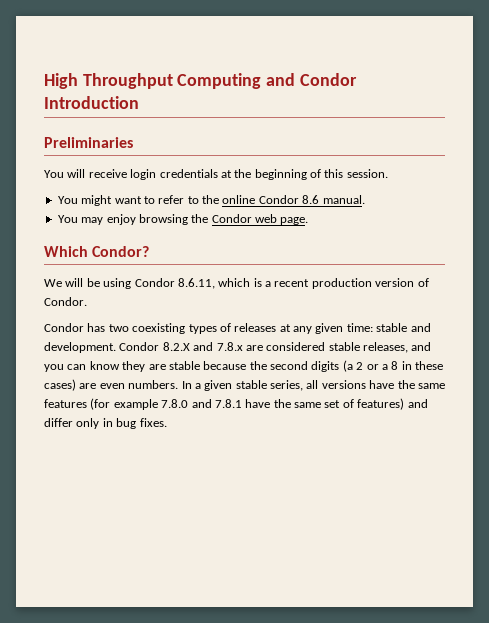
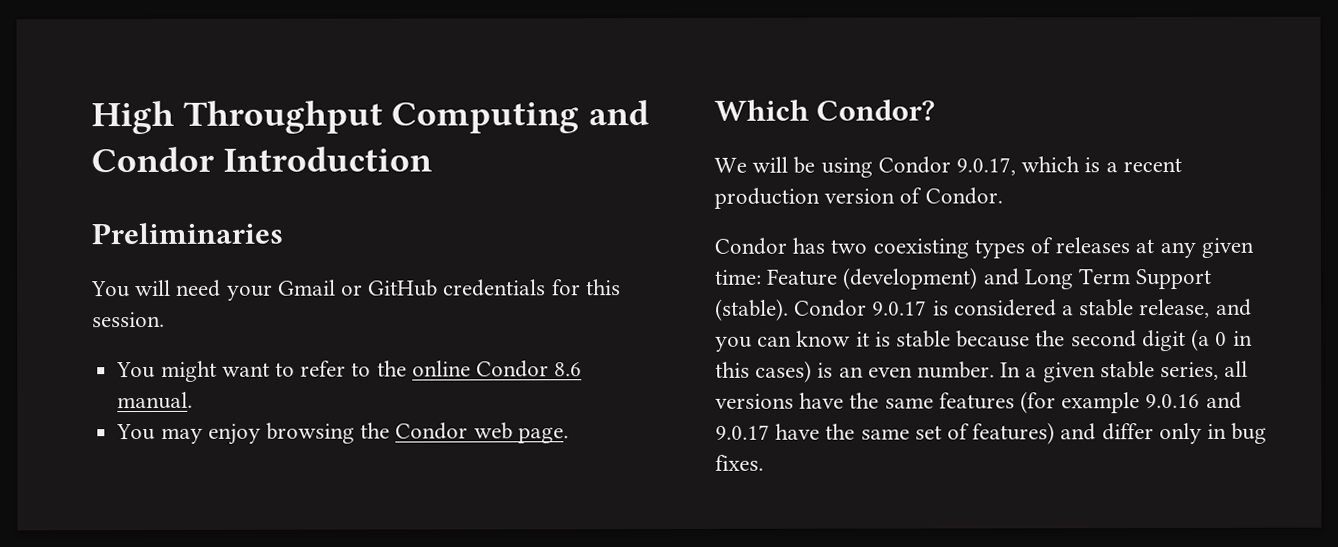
- You will receive login credentials at the beginning of this session.
+ You will need your Gmail or GitHub credentials for this session.
- We will be using Condor 8.6.11, which is a recent production version of Condor.
+ We will be using Condor 9.0.17, which is a recent production version of Condor.
- Condor has two coexisting types of releases at any given time: stable and development. Condor 8.2.X and 7.8.x are considered stable releases, and you can know they are stable because the second digits (a 2 or a 8 in these cases) are even numbers.
+ Condor has two coexisting types of releases at any given time: Feature (development) and Long Term Support (stable). Condor 9.0.17 is considered a stable release, and you can know it is stable because the second digit (a 0 in this cases) is an even number.
- In a given stable series, all versions have the same features (for example 7.8.0 and 7.8.1 have the same set of features) and differ only in bug fixes.
+ In a given stable series, all versions have the same features (for example 9.0.16 and 9.0.17 have the same set of features) and differ only in bug fixes.

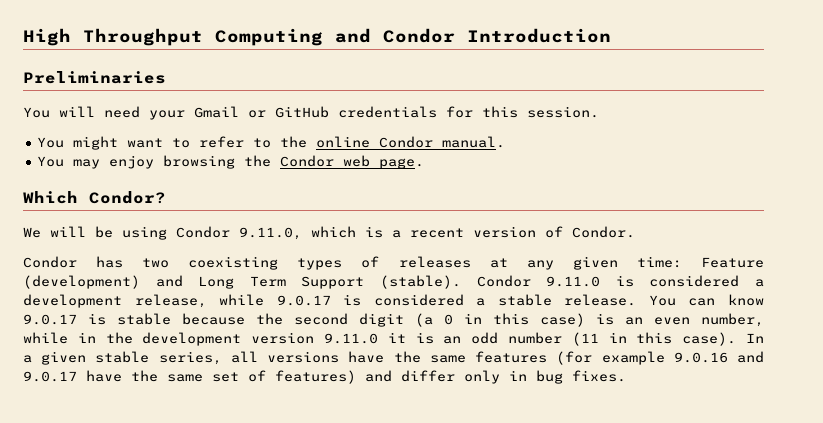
- You might want to refer to the online Condor 8.6 manual.
+ You might want to refer to the online Condor manual.
- We will be using Condor 9.0.17, which is a recent production version of Condor.
+ We will be using Condor 9.11.0, which is a recent version of Condor.
- Condor 9.0.17 is considered a stable release, and you can know it is stable because the second digit (a 0 in this cases) is an even number.
+ Condor 9.11.0 is considered a development release, while 9.0.17 is considered a stable release. You can know 9.0.17 is stable because the second digit (a 0 in this case) is an even number, while in the development version 9.11.0 it is an odd number (11 in this case).

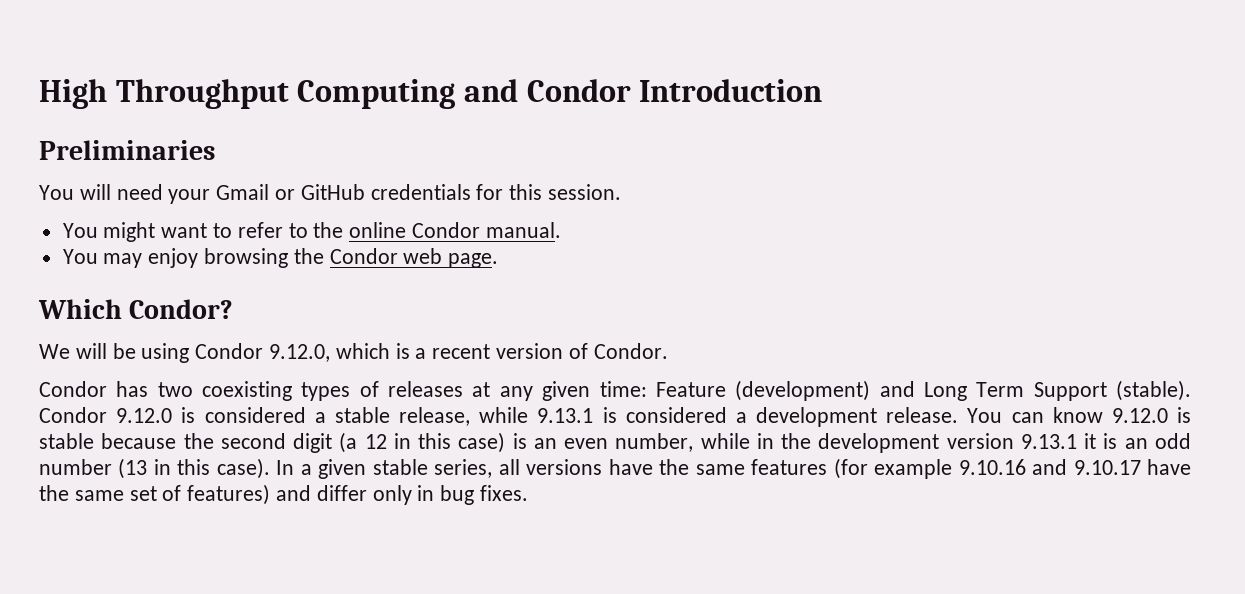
- We will be using Condor 9.11.0, which is a recent version of Condor.
+ We will be using Condor 9.12.0, which is a recent version of Condor.
- Condor 9.11.0 is considered a development release, while 9.0.17 is considered a stable release.
+ Condor 9.12.0 is considered a stable release, while 9.13.1 is considered a development release.
- You can know 9.0.17 is stable because the second digit (a 0 in this case) is an even number, while in the development version 9.11.0 it is an odd number (11 in this case).
+ You can know 9.12.0 is stable because the second digit (a 12 in this case) is an even number, while in the development version 9.13.1 it is an odd number (13 in this case).
- In a given stable series, all versions have the same features (for example 9.0.16 and 9.0.17 have the same set of features) and differ only in bug fixes.
+ In a given stable series, all versions have the same features (for example 9.10.16 and 9.10.17 have the same set of features) and differ only in bug fixes.

